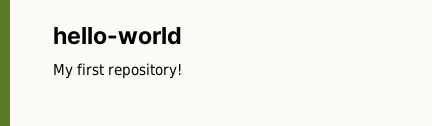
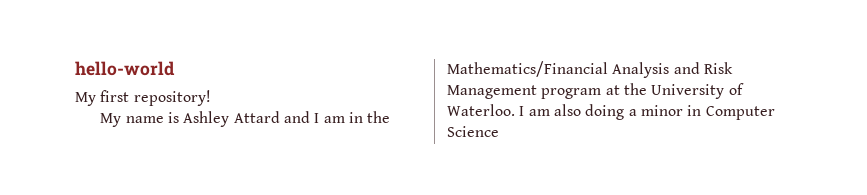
+ My name is Ashley Attard and I am in the Mathematics/Financial Analysis and Risk Management program at the University of Waterloo. I am also doing a minor in Computer Science

